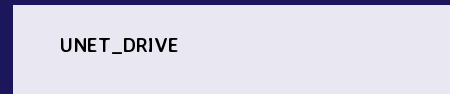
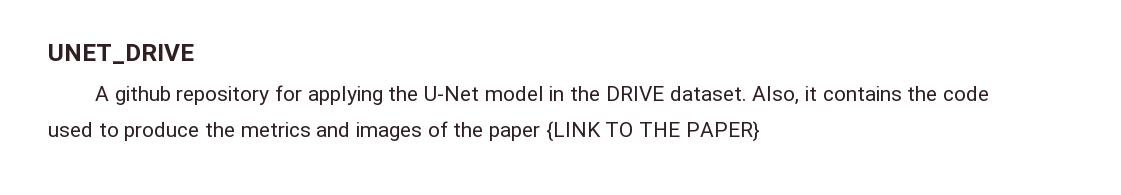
+ A github repository for applying the U-Net model in the DRIVE dataset. Also, it contains the code used to produce the metrics and images of the paper {LINK TO THE PAPER}

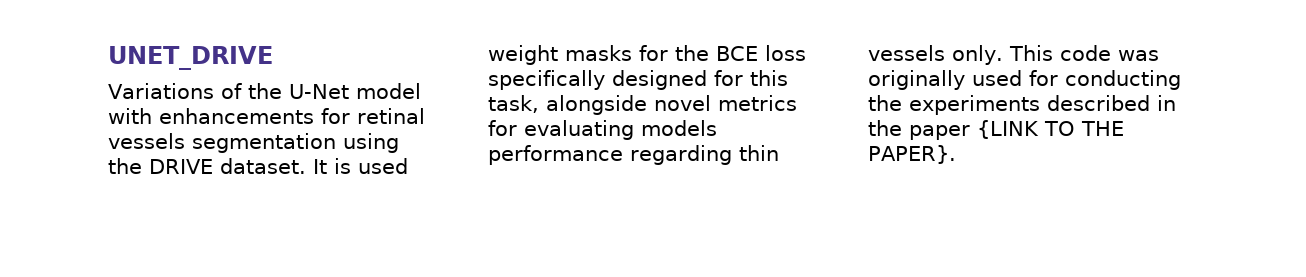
- A github repository for applying the U-Net model in the DRIVE dataset. Also, it contains the code used to produce the metrics and images of the paper {LINK TO THE PAPER}
+ Variations of the U-Net model with enhancements for retinal vessels segmentation using the DRIVE dataset. It is used weight masks for the BCE loss specifically designed for this task, alongside novel metrics for evaluating models performance regarding thin vessels only. This code was originally used for conducting the experiments described in the paper {LINK TO THE PAPER}.

